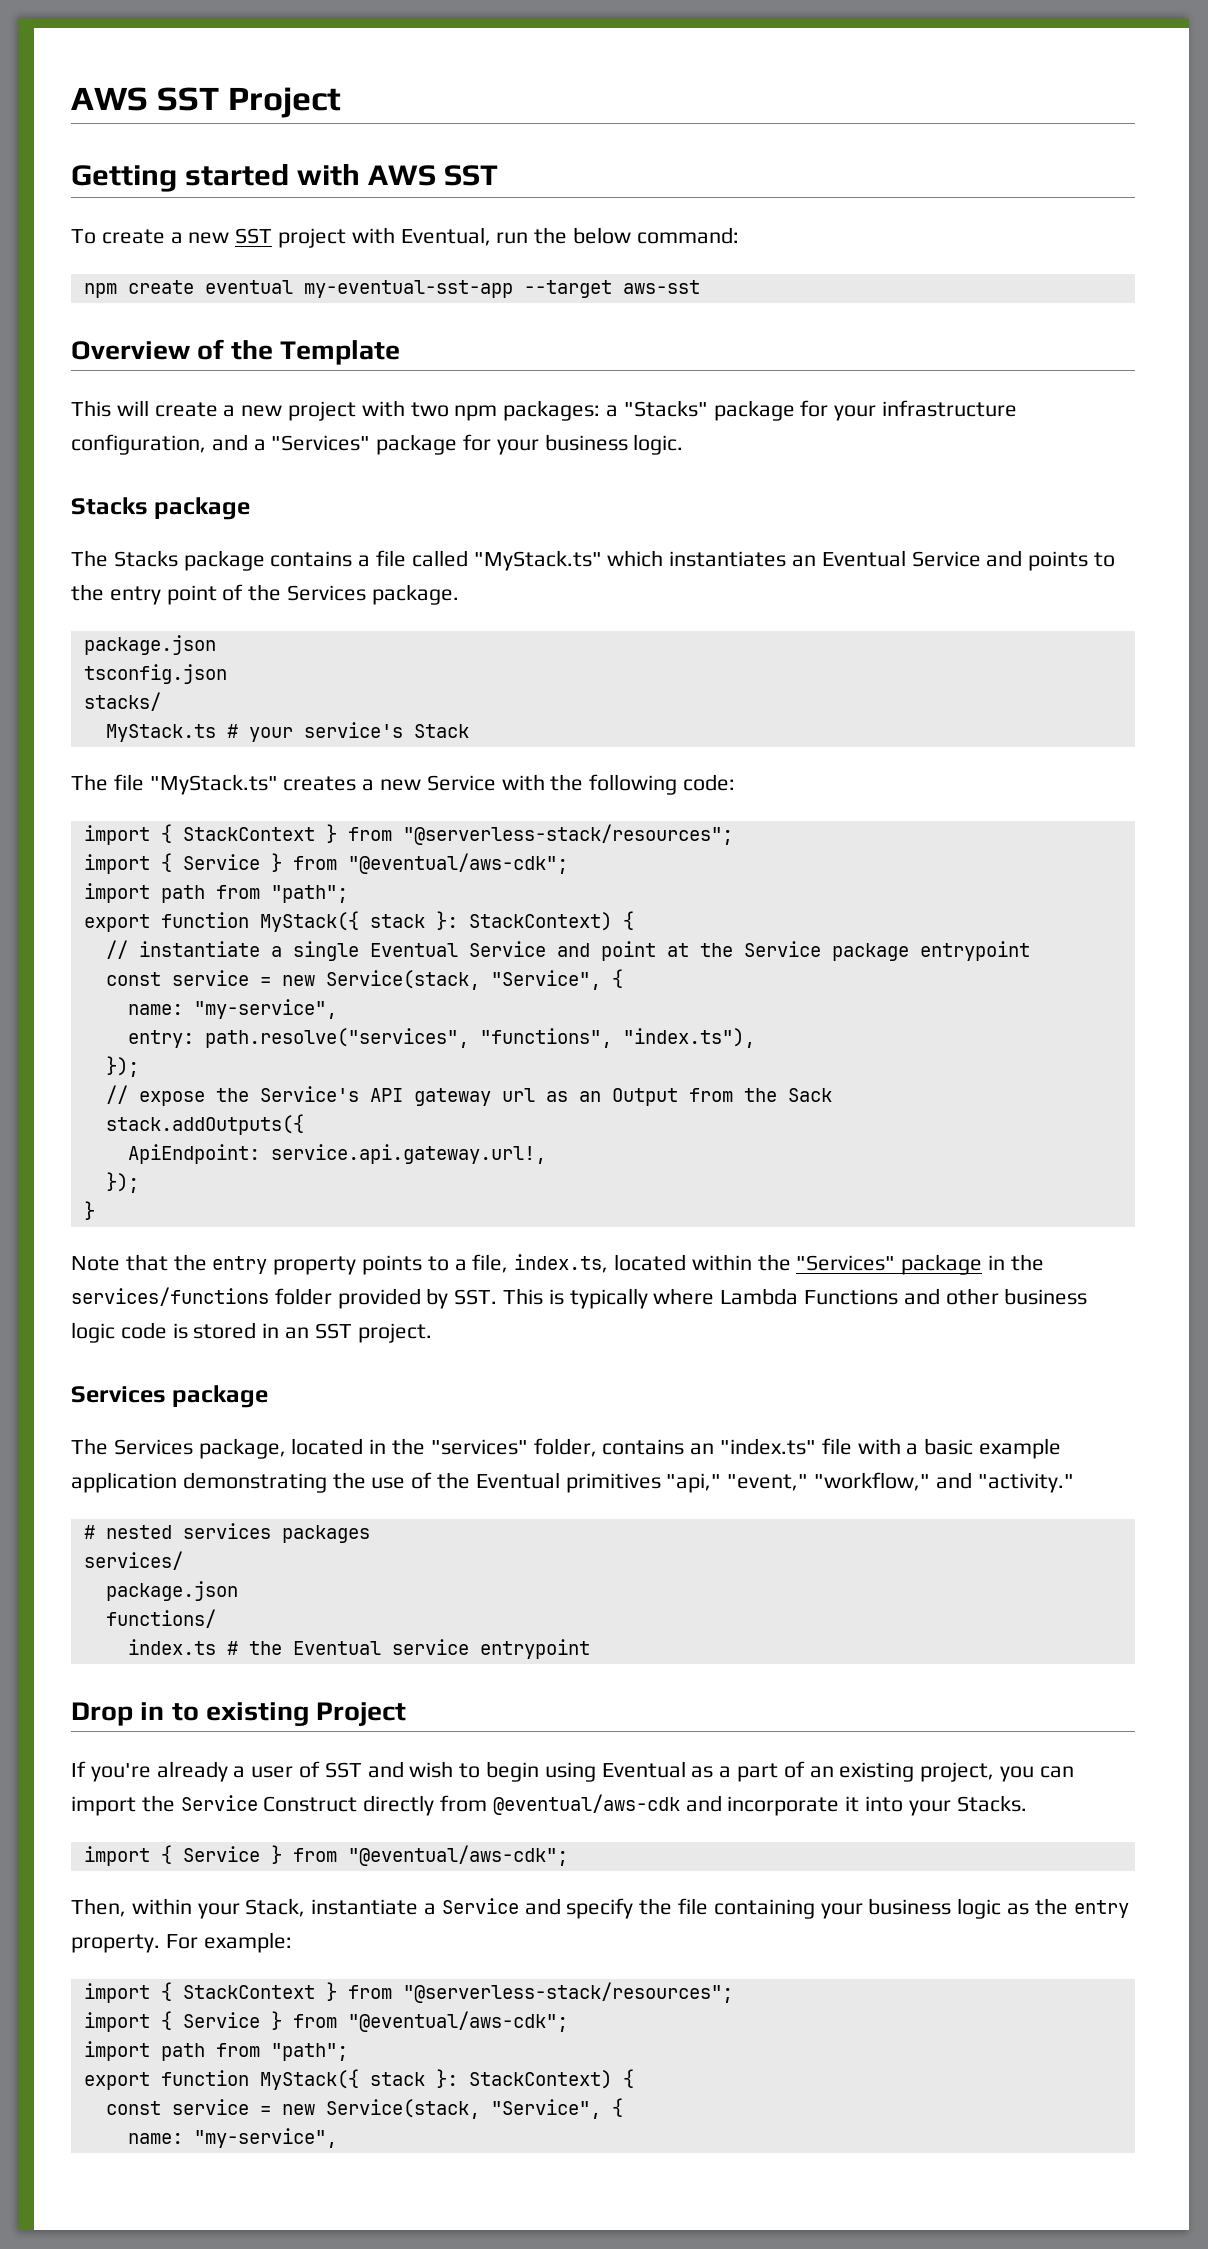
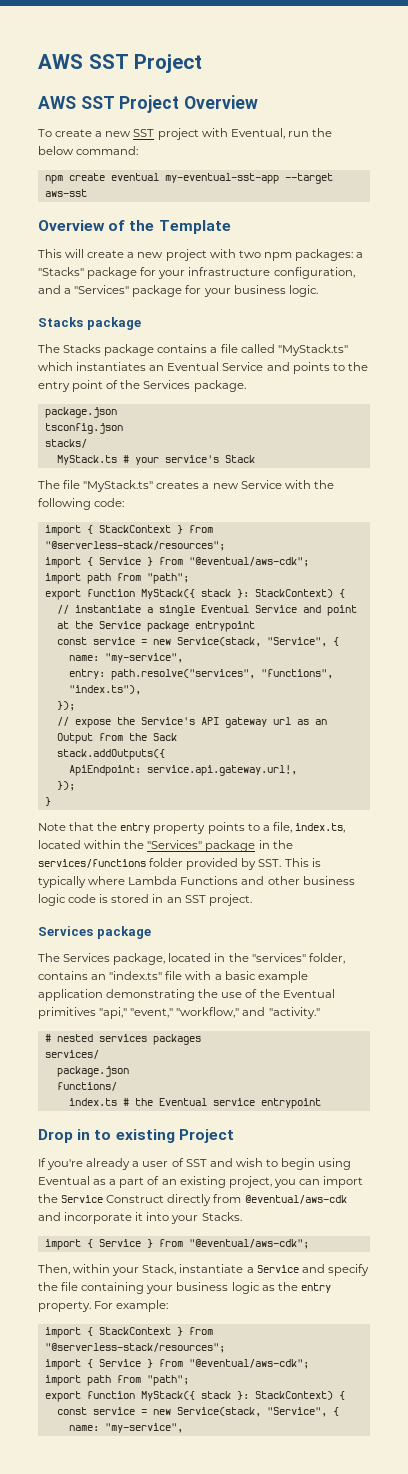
- Getting started with AWS SST
+ AWS SST Project Overview

